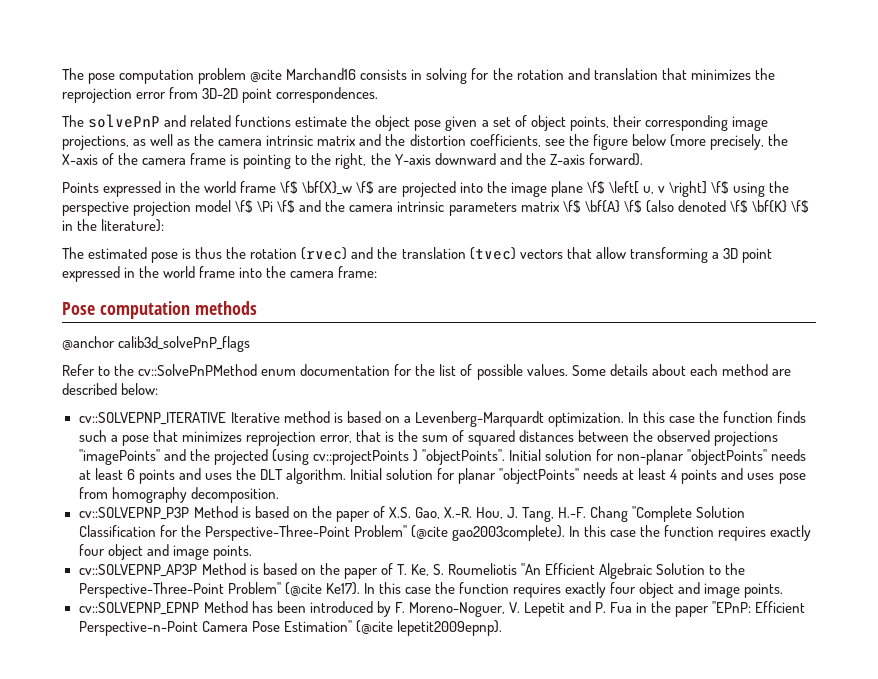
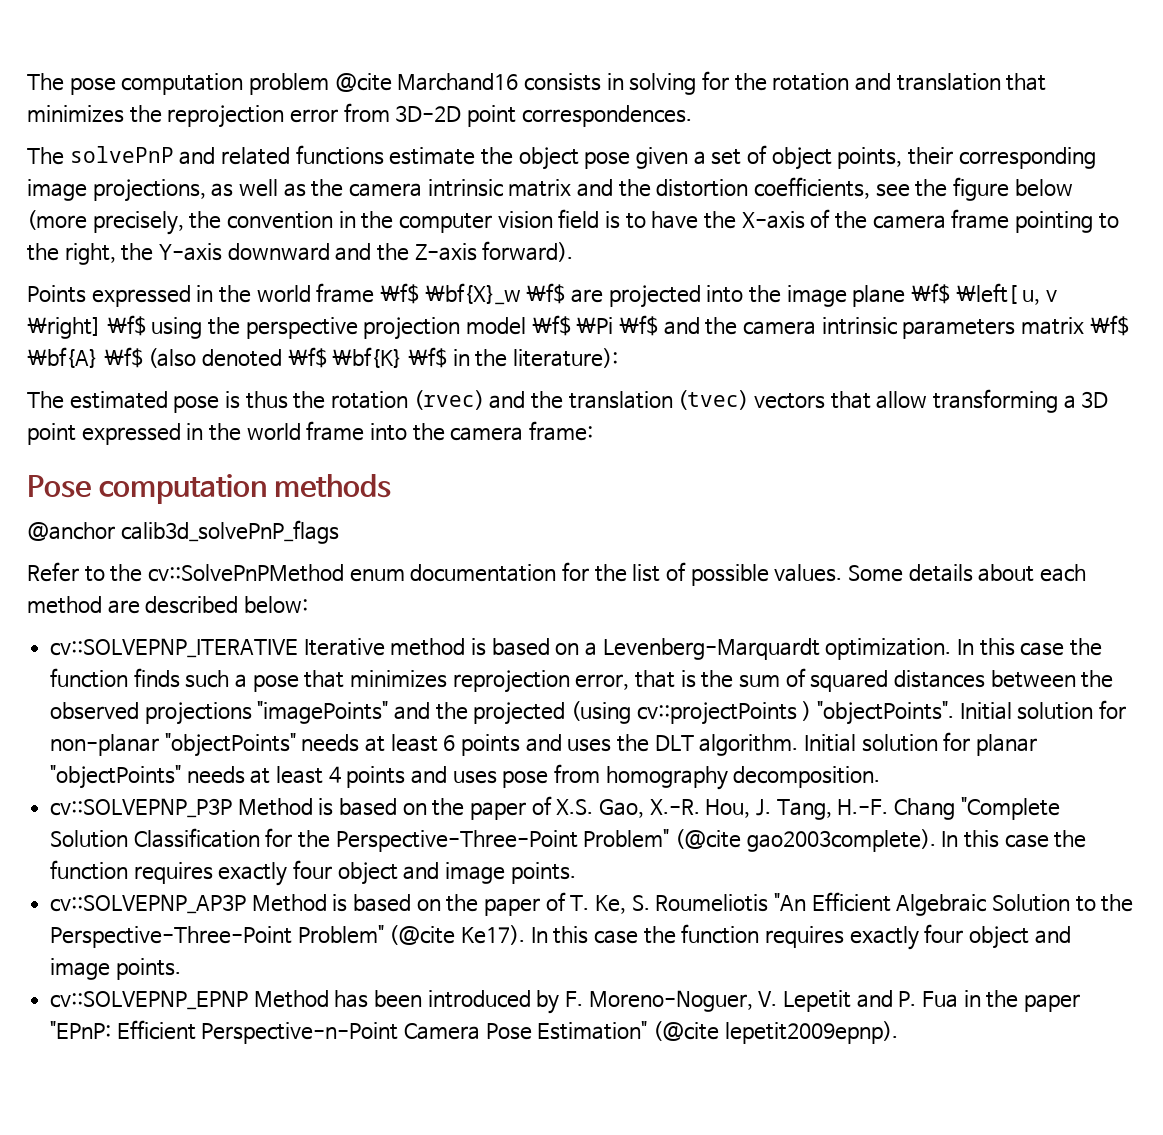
- The solvePnP and related functions estimate the object pose given a set of object points, their corresponding image projections, as well as the camera intrinsic matrix and the distortion coefficients, see the figure below (more precisely, the X-axis of the camera frame is pointing to the right, the Y-axis downward and the Z-axis forward).
+ The solvePnP and related functions estimate the object pose given a set of object points, their corresponding image projections, as well as the camera intrinsic matrix and the distortion coefficients, see the figure below (more precisely, the convention in the computer vision field is to have the X-axis of the camera frame pointing to the right, the Y-axis downward and the Z-axis forward).

